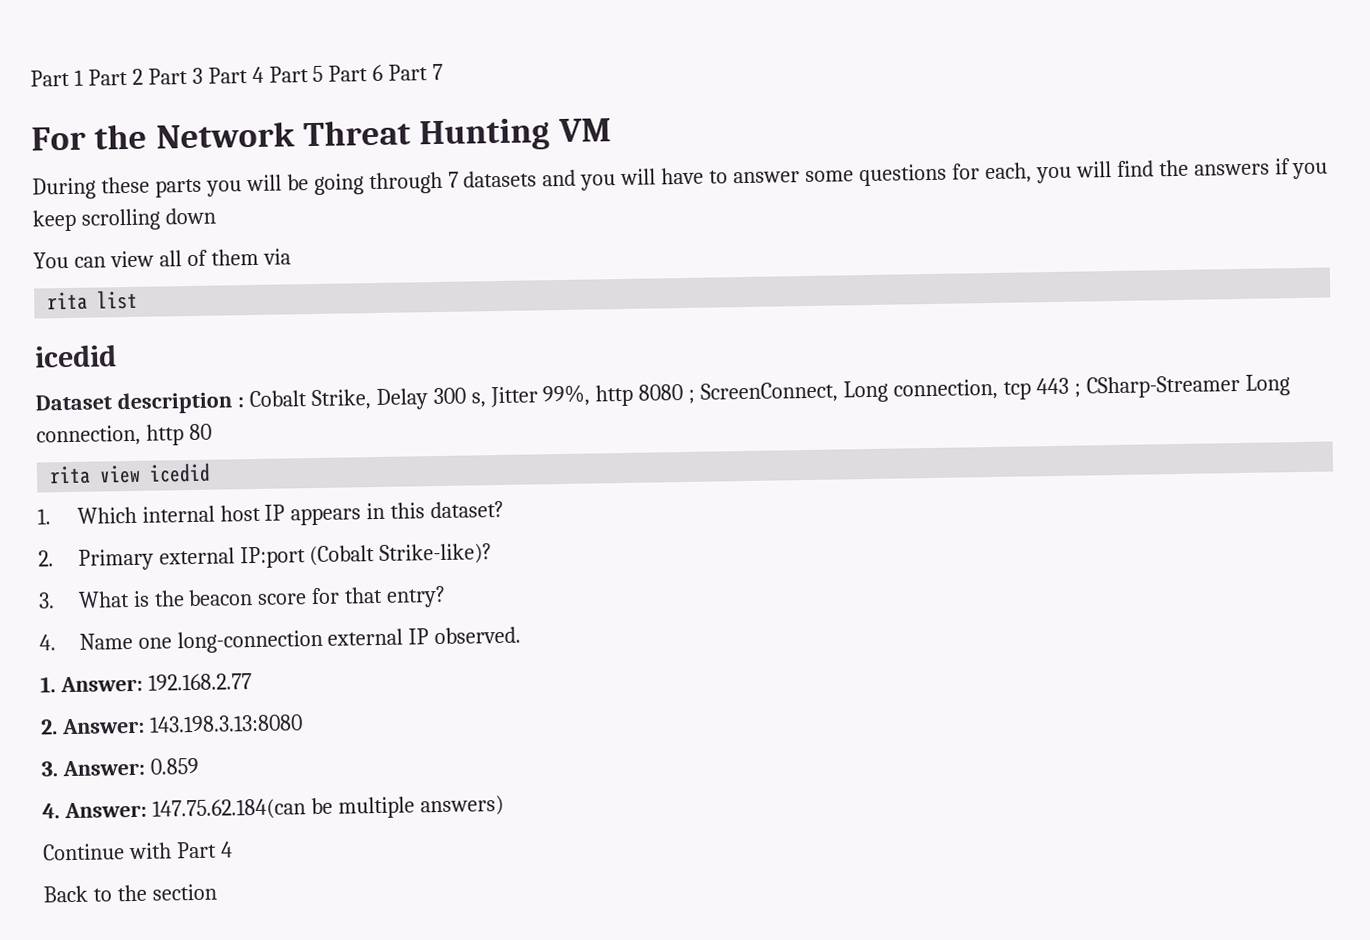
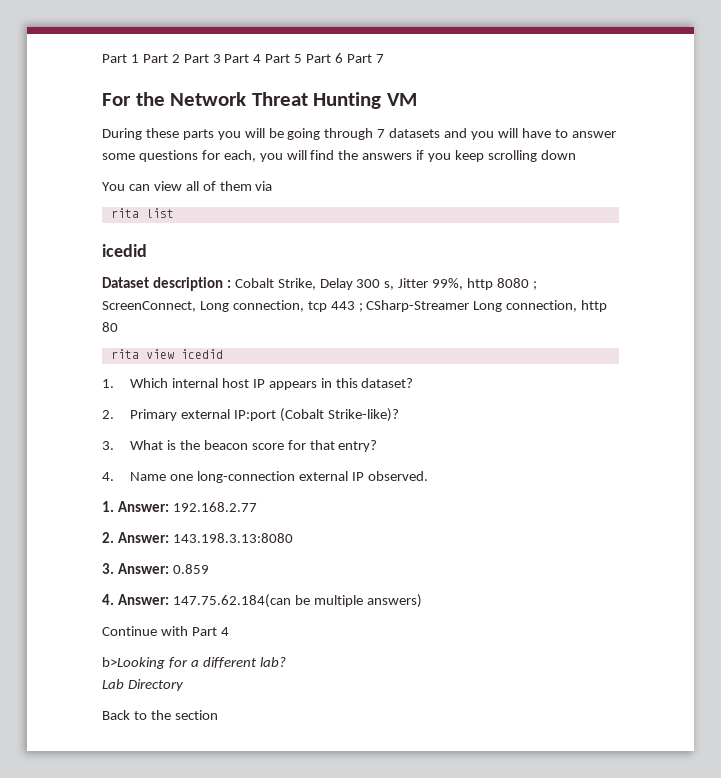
+ b>Looking for a different lab?
+ Lab Directory

